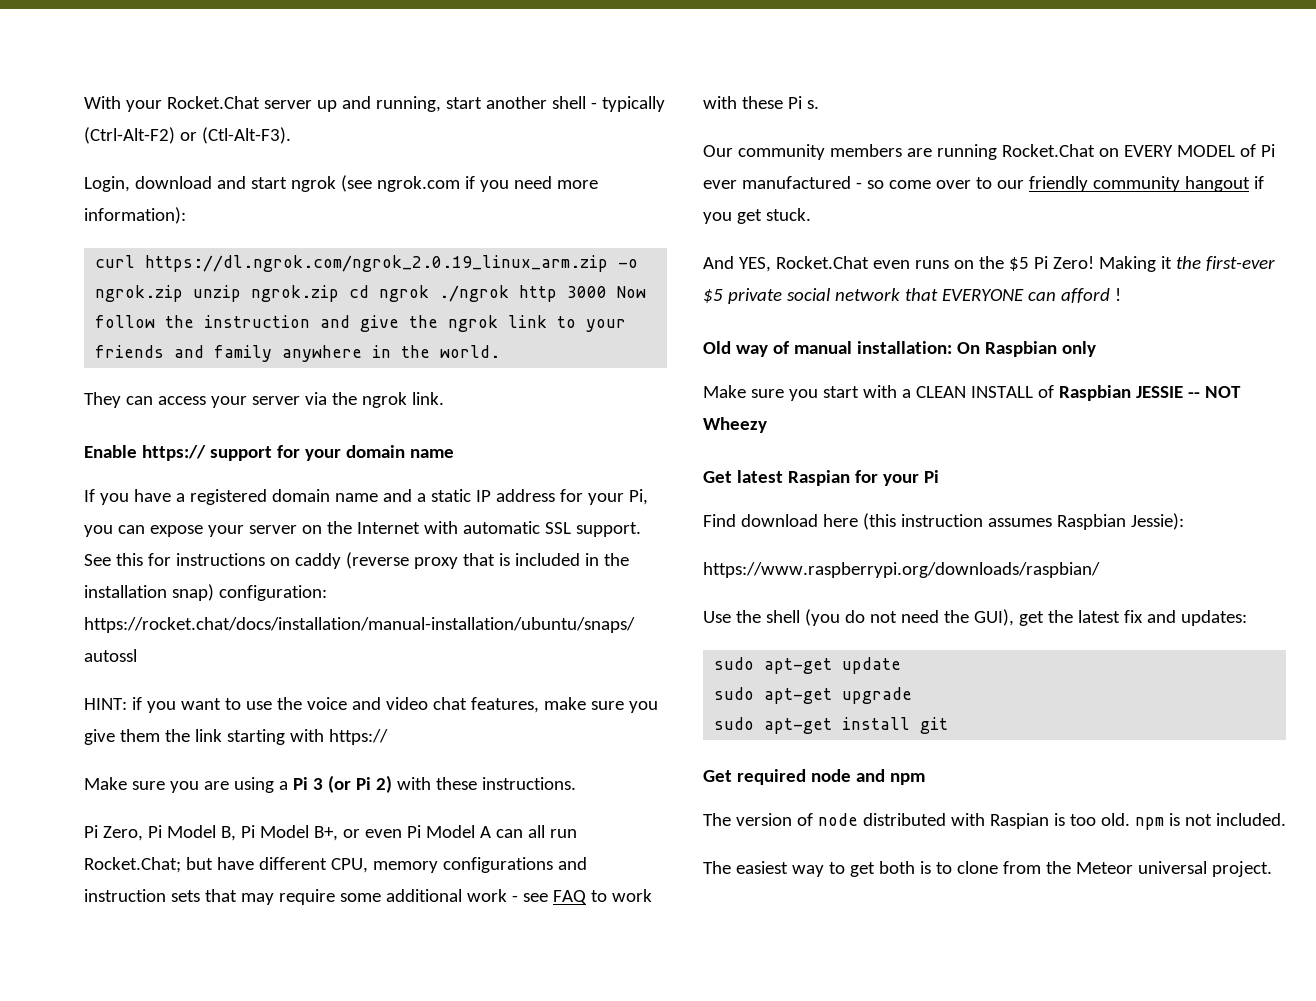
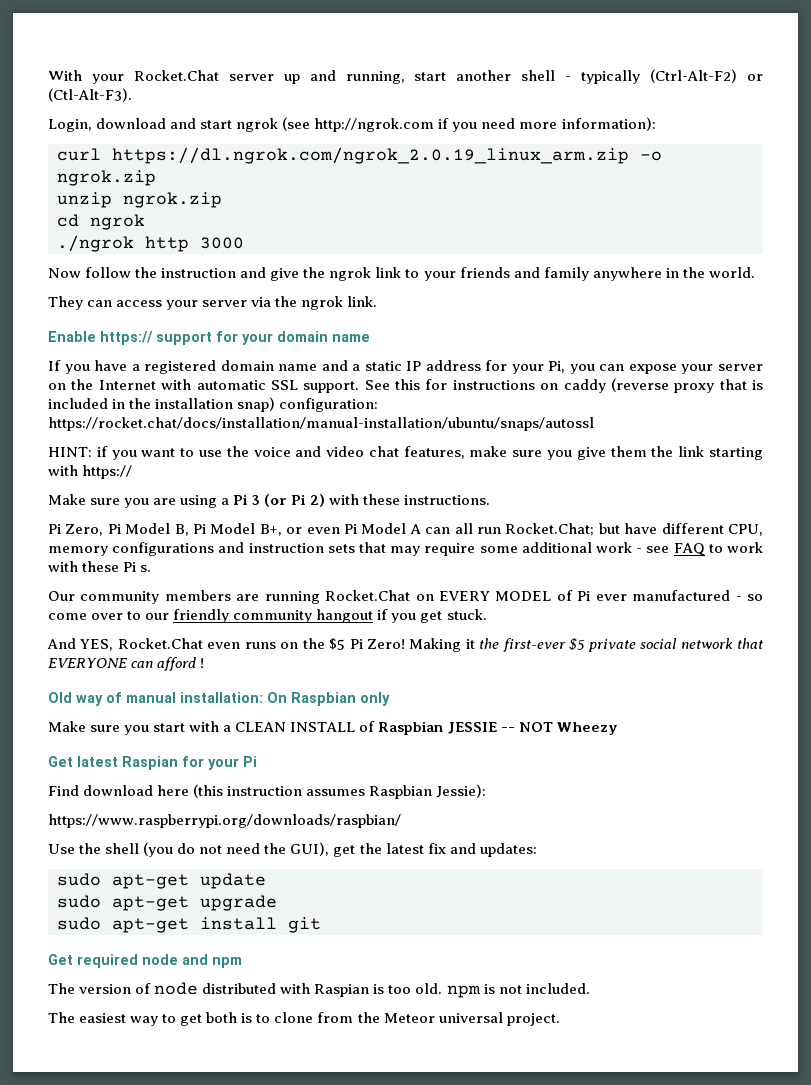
- Login, download and start ngrok (see ngrok.com if you need more information):
+ Login, download and start ngrok (see http://ngrok.com if you need more information):
- curl https://dl.ngrok.com/ngrok_2.0.19_linux_arm.zip -o ngrok.zip unzip ngrok.zip cd ngrok ./ngrok http 3000 Now follow the instruction and give the ngrok link to your friends and family anywhere in the world.
+ curl https://dl.ngrok.com/ngrok_2.0.19_linux_arm.zip -o ngrok.zip
+ unzip ngrok.zip
+ cd ngrok
+ ./ngrok http 3000
+ Now follow the instruction and give the ngrok link to your friends and family anywhere in the world.

